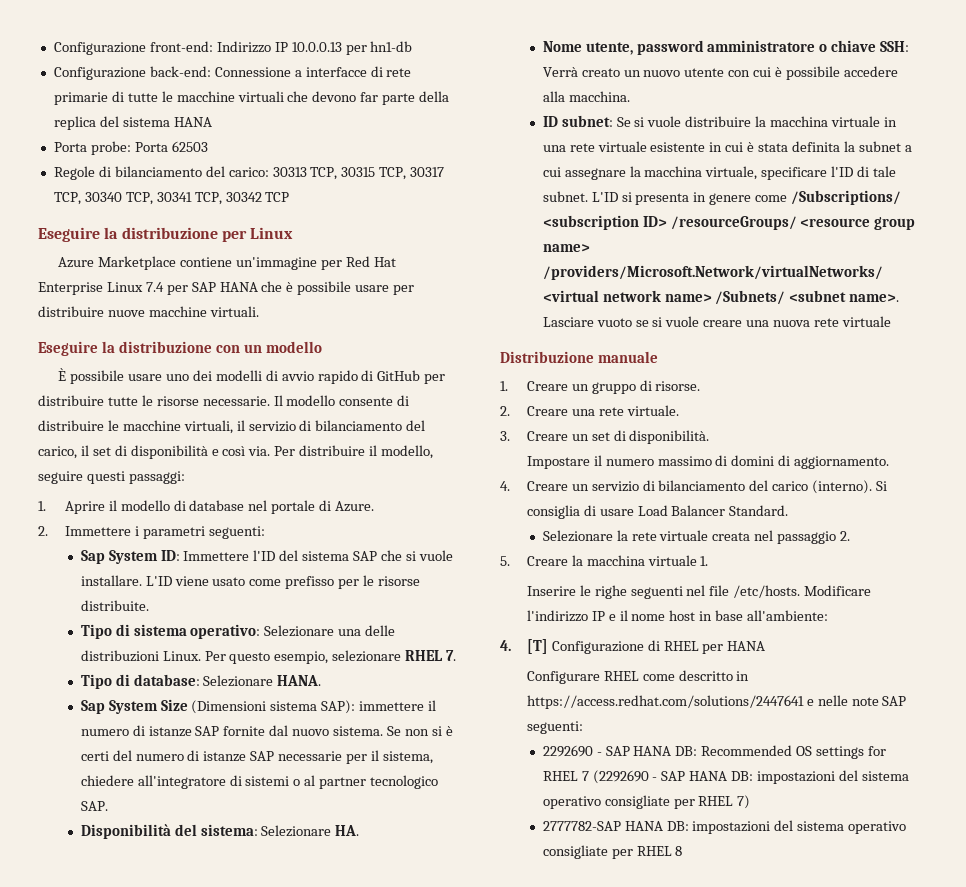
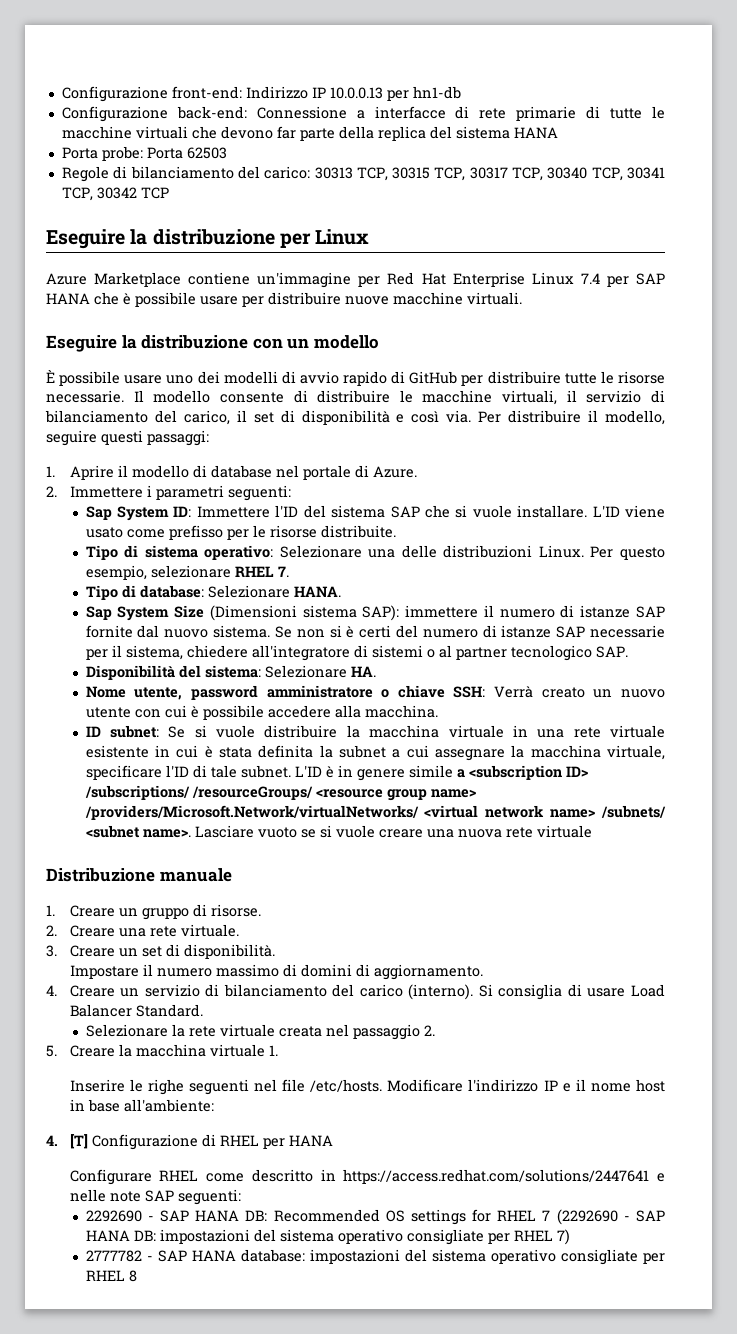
- L'ID si presenta in genere come /Subscriptions/ <subscription ID> /resourceGroups/ <resource group name> /providers/Microsoft.Network/virtualNetworks/ <virtual network name> /Subnets/ <subnet name>.
+ L'ID è in genere simile a <subscription ID> /subscriptions/ /resourceGroups/ <resource group name> /providers/Microsoft.Network/virtualNetworks/ <virtual network name> /subnets/ <subnet name>.
- 2777782-SAP HANA DB: impostazioni del sistema operativo consigliate per RHEL 8
+ 2777782 - SAP HANA database: impostazioni del sistema operativo consigliate per RHEL 8

